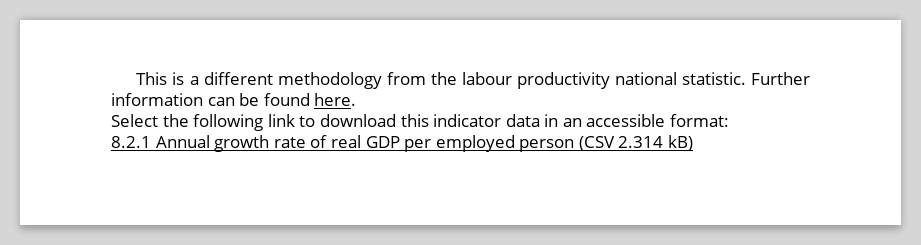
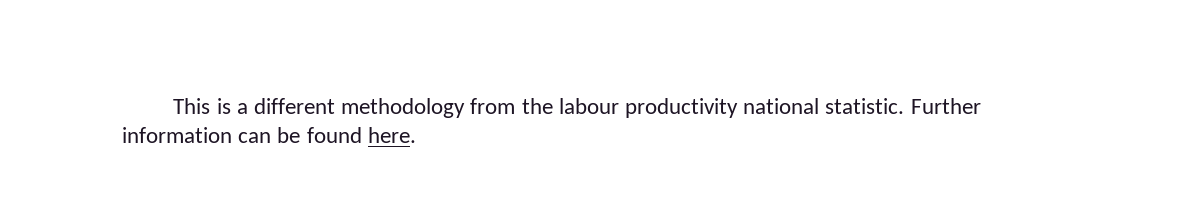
- Select the following link to download this indicator data in an accessible format:
- 8.2.1 Annual growth rate of real GDP per employed person (CSV 2.314 kB)

